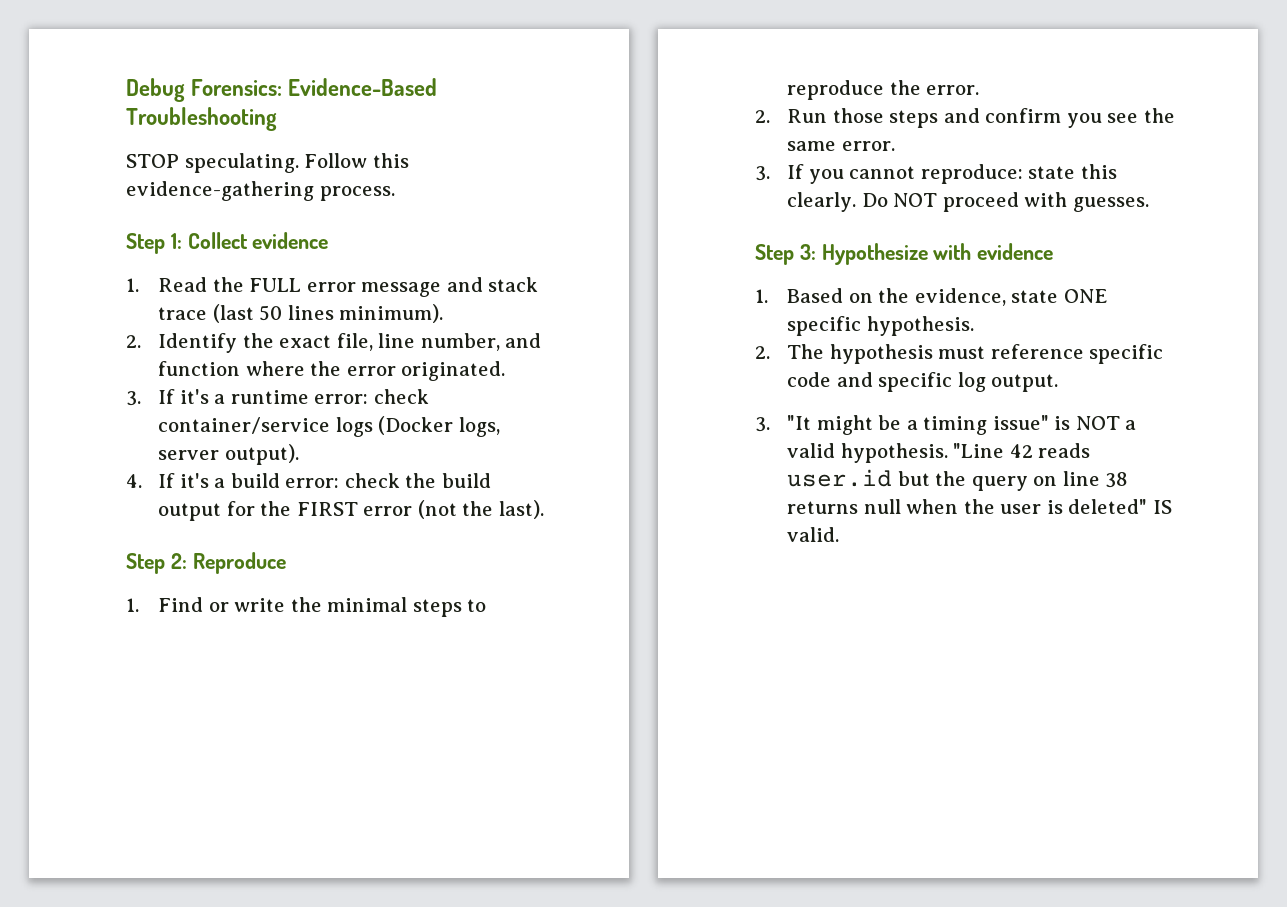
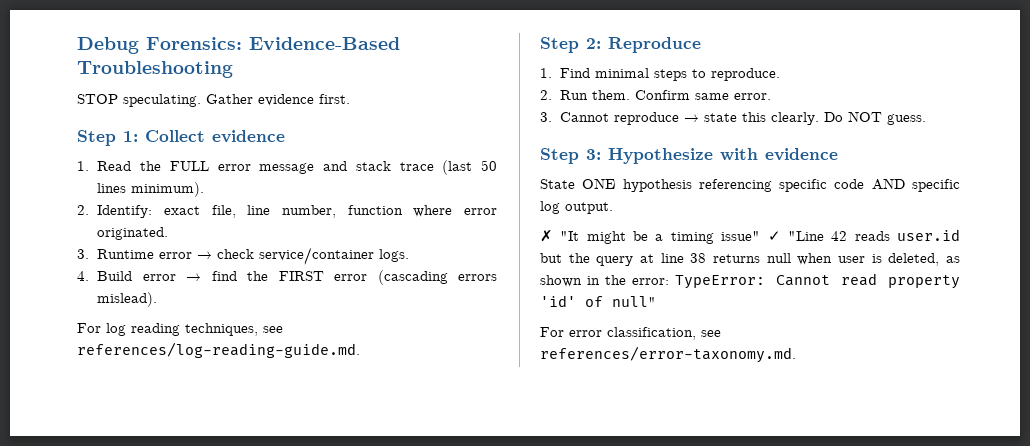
- Follow this evidence-gathering process.
+ Gather evidence first.
- 2. Identify the exact file, line number, and function where the error originated.
+ 2. Identify: exact file, line number, function where error originated.
- 3. If it's a runtime error: check container/service logs (Docker logs, server output).
- 4. If it's a build error: check the build output for the FIRST error (not the last).
+ 3. Runtime error → check service/container logs.
+ 4. Build error → find the FIRST error (cascading errors mislead).
+ For log reading techniques, see references/log-reading-guide.md.
- 1. Find or write the minimal steps to reproduce the error.
- 2. Run those steps and confirm you see the same error.
+ 1. Find minimal steps to reproduce.
+ 2. Run them. Confirm same error.
- 3. If you cannot reproduce: state this clearly.
+ 3. Cannot reproduce → state this clearly.
- Do NOT proceed with guesses.
+ Do NOT guess.
- 1. Based on the evidence, state ONE specific hypothesis.
- 2. The hypothesis must reference specific code and specific log output.
+ State ONE hypothesis referencing specific code AND specific log output.
- 3. "It might be a timing issue" is NOT a valid hypothesis. "Line 42 reads user.id but the query on line 38 returns null when the user is deleted" IS valid.
+ ✗ "It might be a timing issue" ✓ "Line 42 reads user.id but the query at line 38 returns null when user is deleted, as shown in the error: TypeError: Cannot read property 'id' of null"
+ For error classification, see references/error-taxonomy.md.

